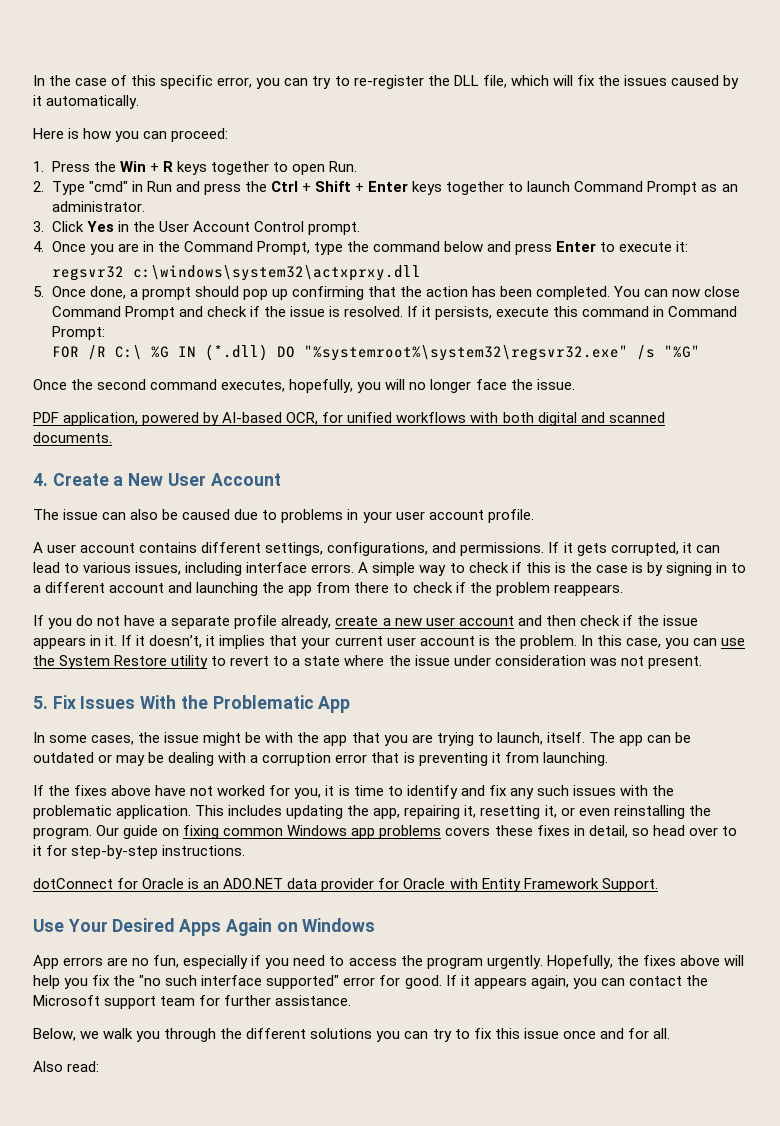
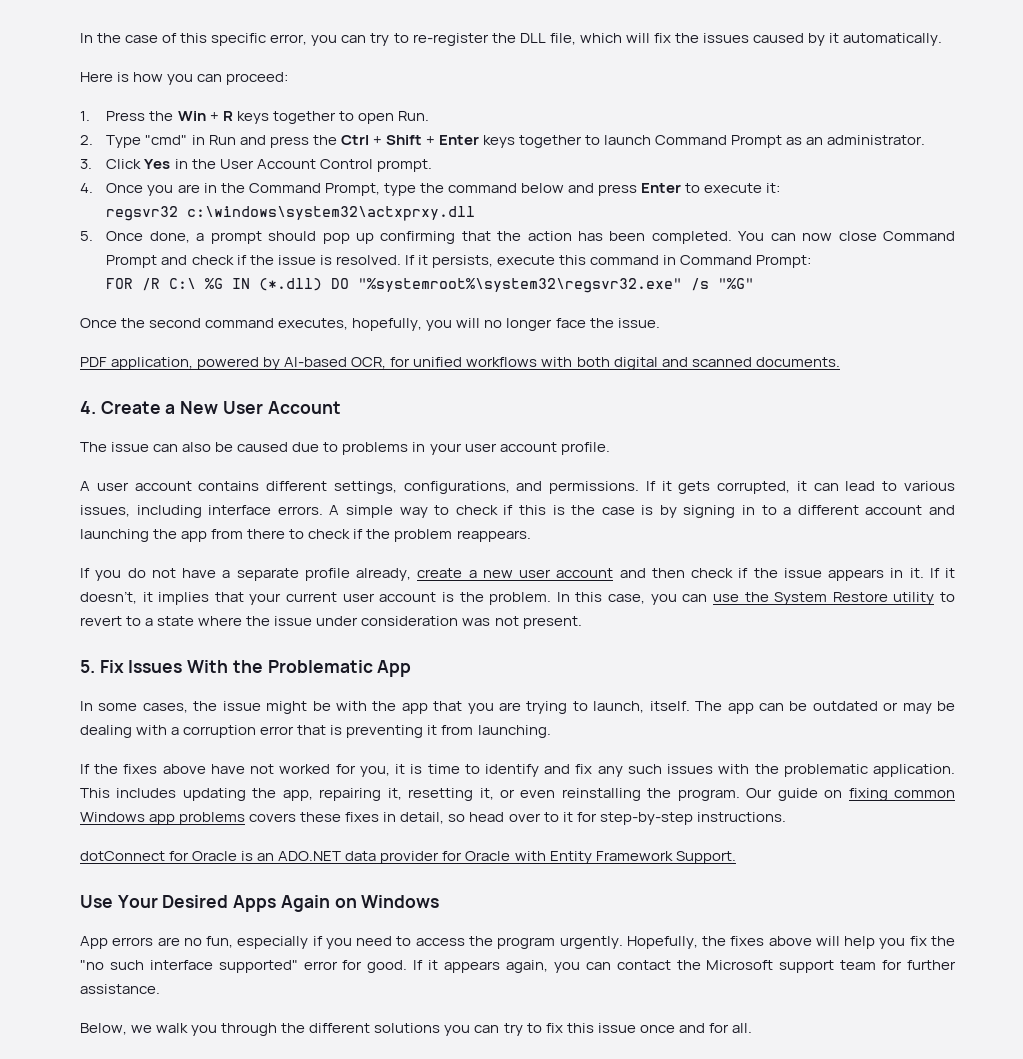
- Also read:

